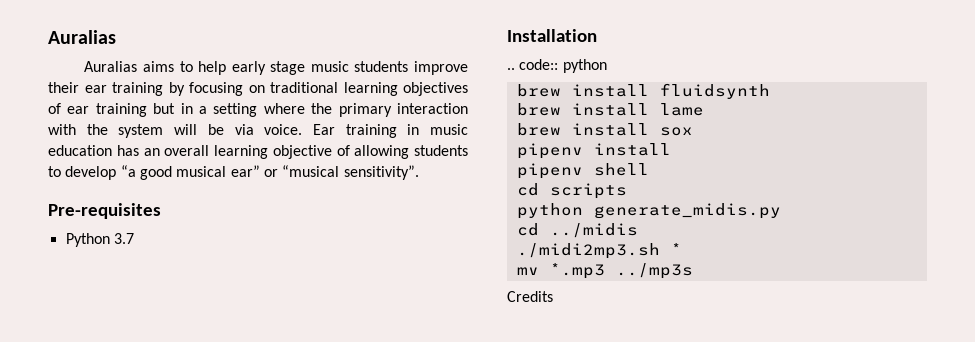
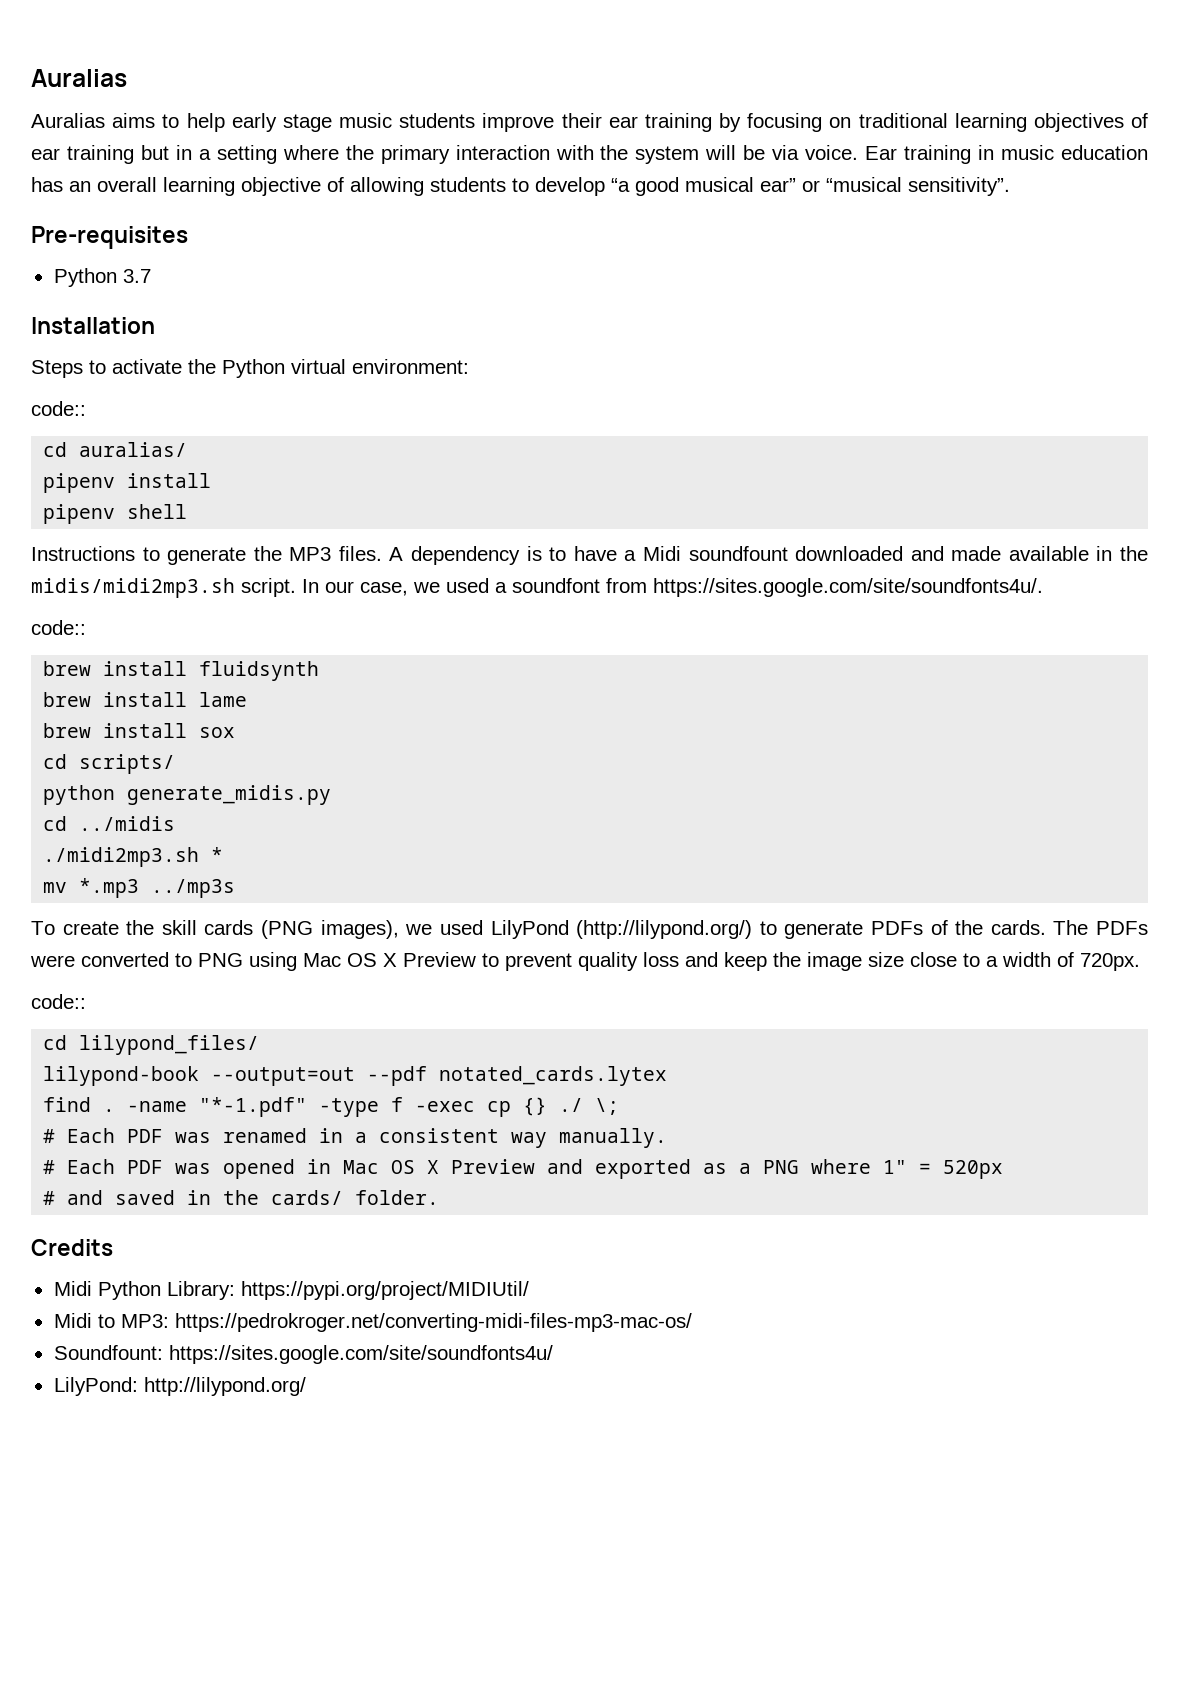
- .. code:: python
+ Steps to activate the Python virtual environment:
+ code::
+ cd auralias/
+ pipenv install
+ pipenv shell
+ Instructions to generate the MP3 files. A dependency is to have a Midi soundfount downloaded and made available in the midis/midi2mp3.sh script. In our case, we used a soundfont from https://sites.google.com/site/soundfonts4u/.
+ code::
- pipenv install
- pipenv shell
- cd scripts
+ cd scripts/
+ To create the skill cards (PNG images), we used LilyPond (http://lilypond.org/) to generate PDFs of the cards. The PDFs were converted to PNG using Mac OS X Preview to prevent quality loss and keep the image size close to a width of 720px.
+ code::
+ cd lilypond_files/
+ lilypond-book --output=out --pdf notated_cards.lytex
+ find . -name "*-1.pdf" -type f -exec cp {} ./ \;
+ # Each PDF was renamed in a consistent way manually.
+ # Each PDF was opened in Mac OS X Preview and exported as a PNG where 1" = 520px
+ # and saved in the cards/ folder.
  Credits
+ Midi Python Library: https://pypi.org/project/MIDIUtil/
+ Midi to MP3: https://pedrokroger.net/converting-midi-files-mp3-mac-os/
+ Soundfount: https://sites.google.com/site/soundfonts4u/
+ LilyPond: http://lilypond.org/

